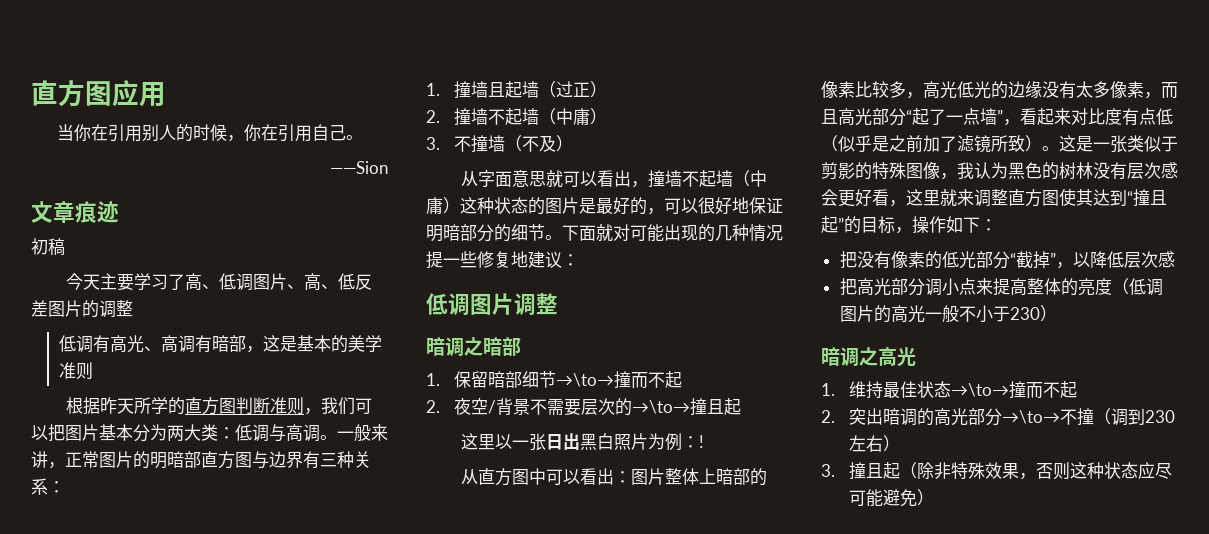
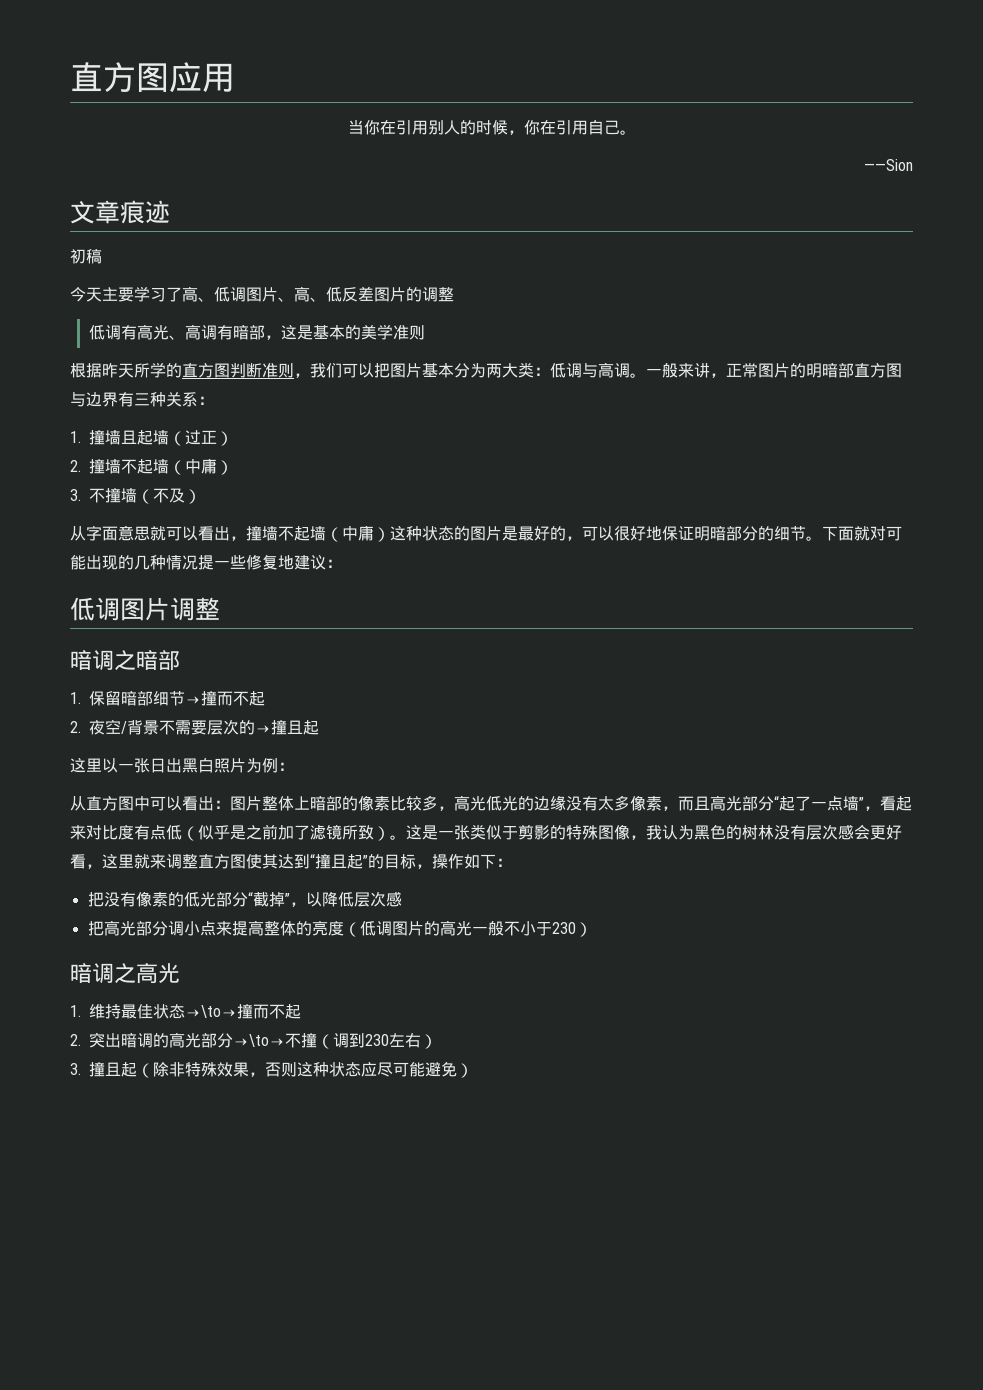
- 1.保留暗部细节→\to→撞而不起
+ 1.保留暗部细节→撞而不起
- 2.夜空/背景不需要层次的→\to→撞且起
+ 2.夜空/背景不需要层次的→撞且起
- 这里以一张日出黑白照片为例：!
+ 这里以一张日出黑白照片为例：

